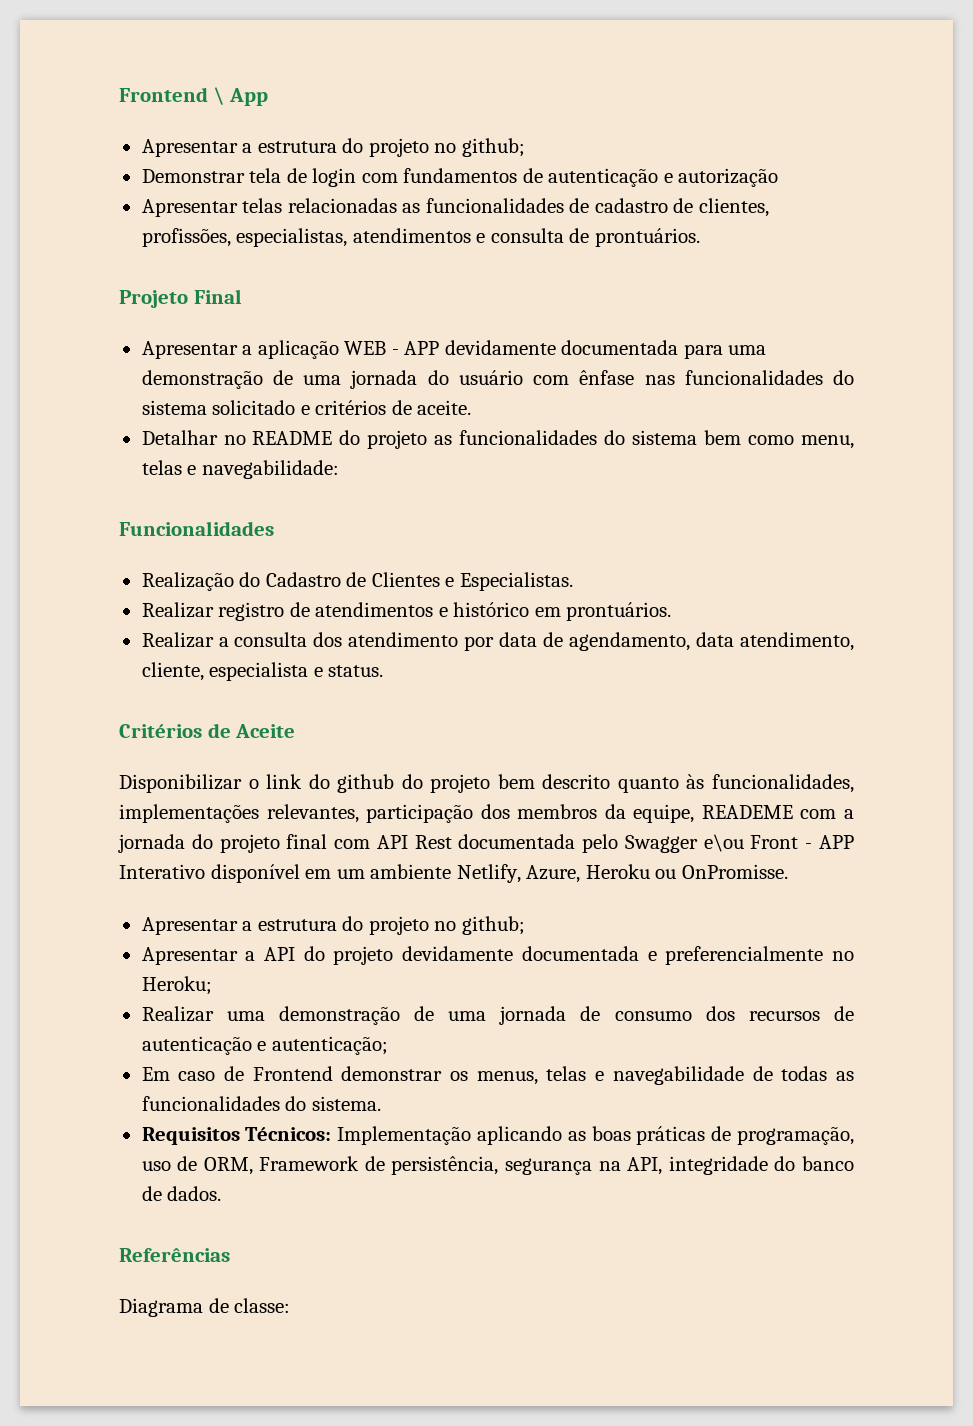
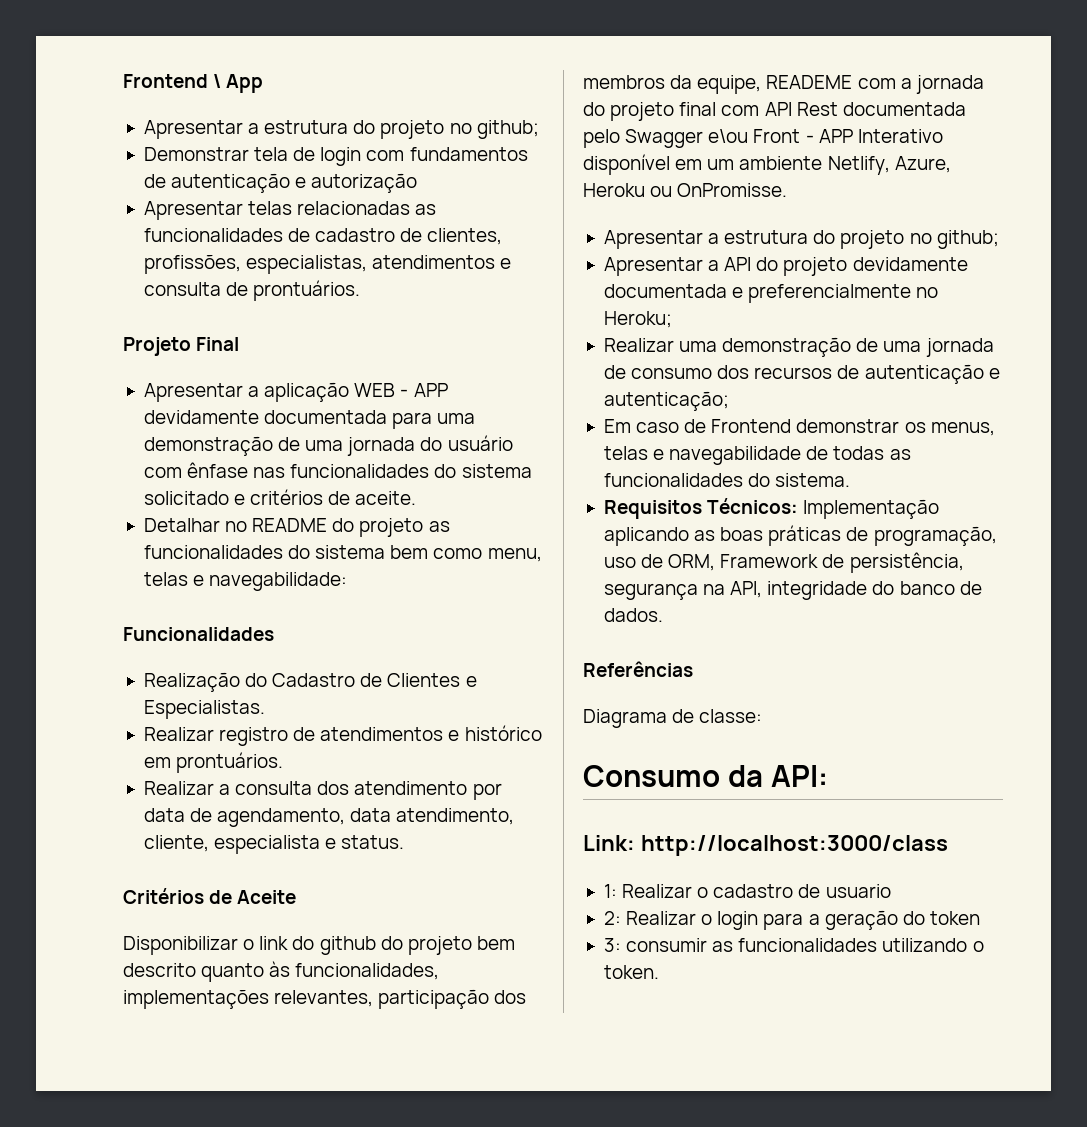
+ Consumo da API:
+ Link: http://localhost:3000/class
+ 1: Realizar o cadastro de usuario
+ 2: Realizar o login para a geração do token
+ 3: consumir as funcionalidades utilizando o token.

